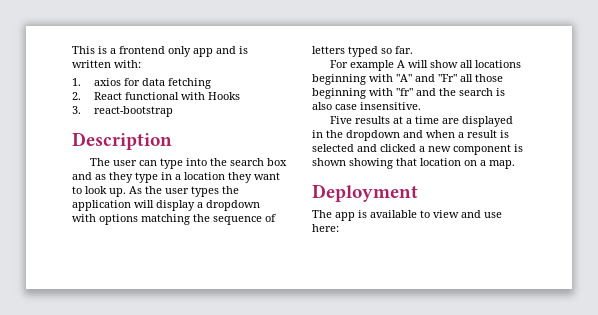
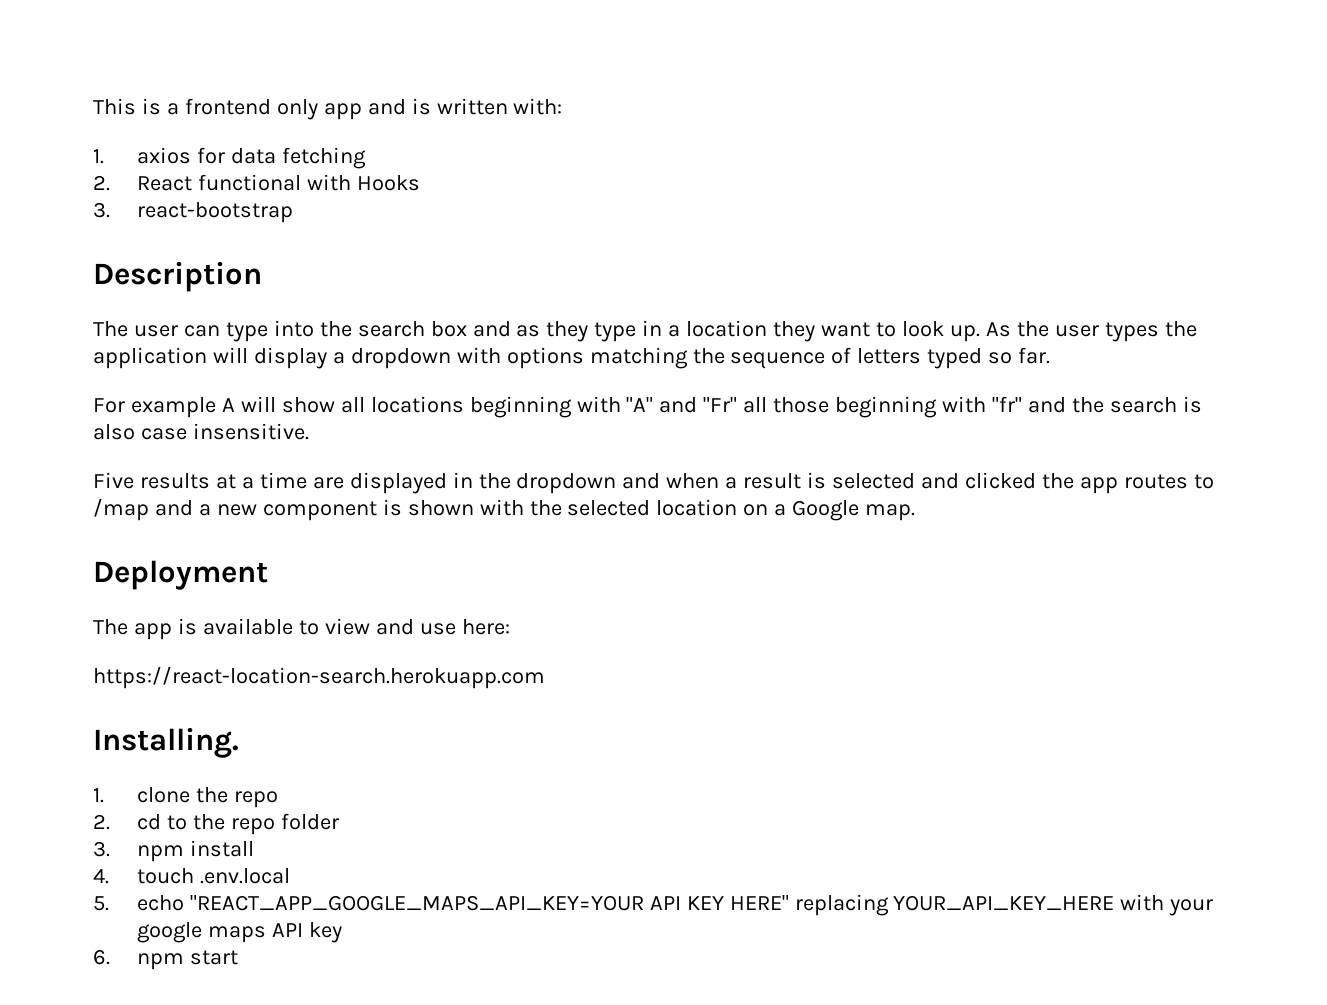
- Five results at a time are displayed in the dropdown and when a result is selected and clicked a new component is shown showing that location on a map.
+ Five results at a time are displayed in the dropdown and when a result is selected and clicked the app routes to /map and a new component is shown with the selected location on a Google map.
+ https://react-location-search.herokuapp.com
+ Installing.
+ 1. clone the repo
+ 2. cd to the repo folder
+ 3. npm install
+ 4. touch .env.local
+ 5. echo "REACT_APP_GOOGLE_MAPS_API_KEY=YOUR API KEY HERE" replacing YOUR_API_KEY_HERE with your google maps API key
+ 6. npm start

